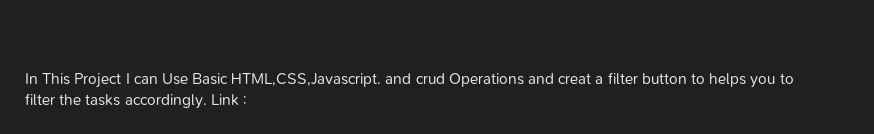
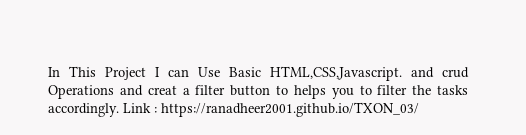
- Link :
+ Link : https://ranadheer2001.github.io/TXON_03/

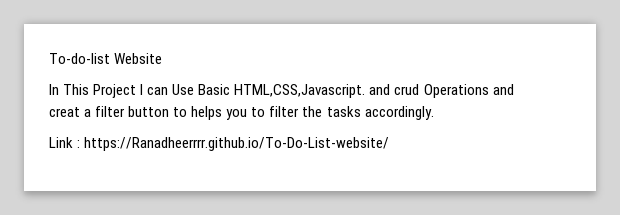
+ To-do-list Website
- In This Project I can Use Basic HTML,CSS,Javascript. and crud Operations and creat a filter button to helps you to filter the tasks accordingly. Link : https://ranadheer2001.github.io/TXON_03/
+ In This Project I can Use Basic HTML,CSS,Javascript. and crud Operations and creat a filter button to helps you to filter the tasks accordingly.
+ Link : https://Ranadheerrrr.github.io/To-Do-List-website/

